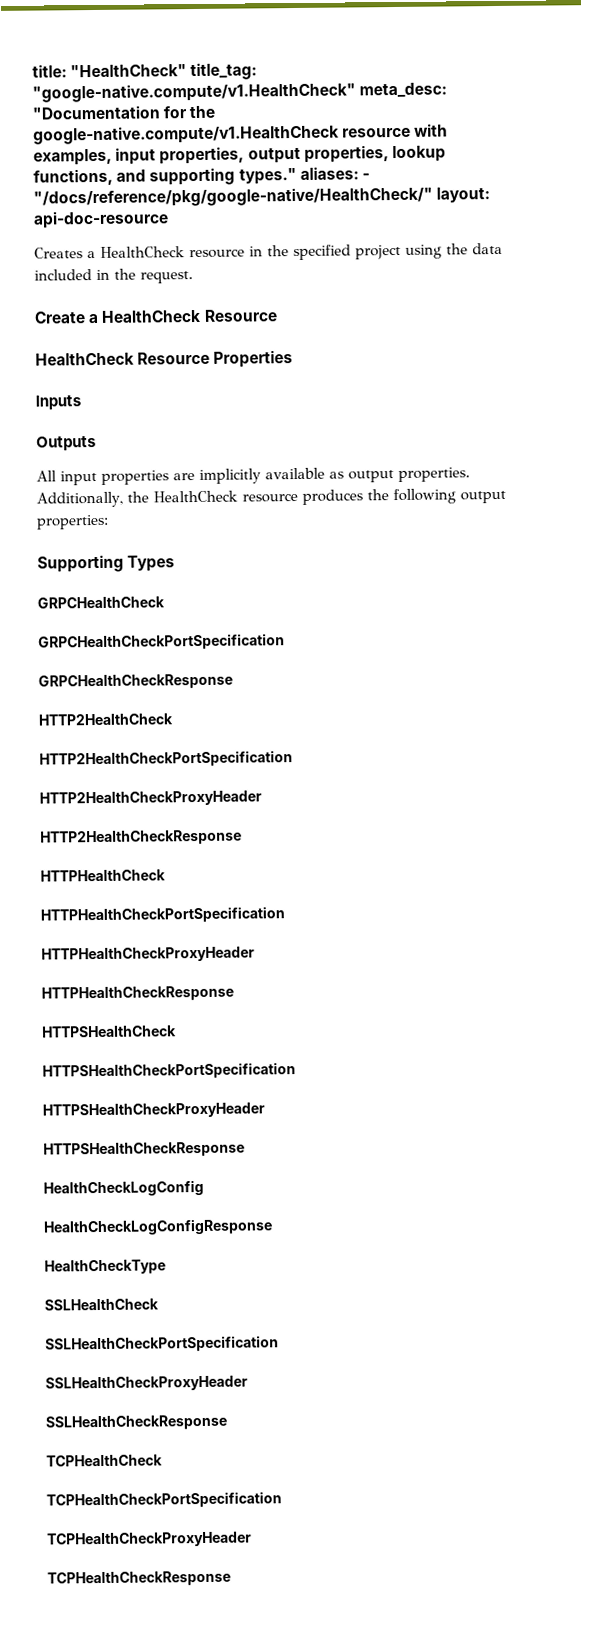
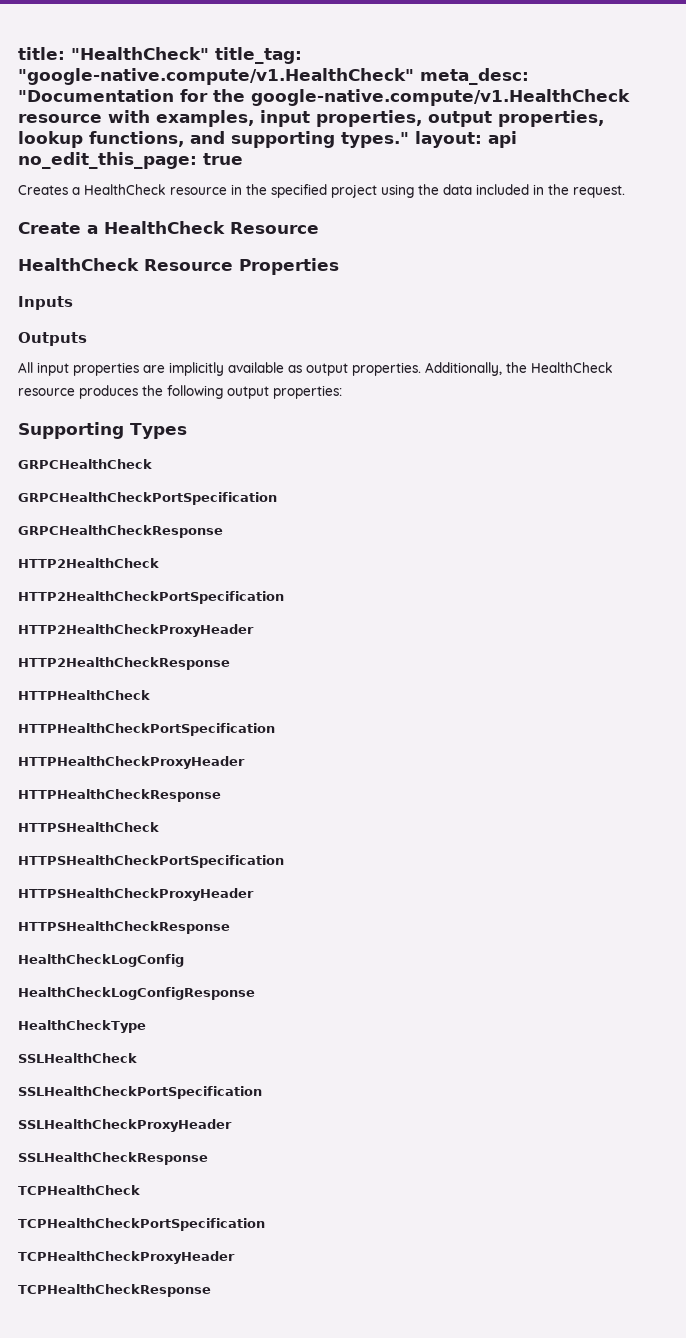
- title: "HealthCheck" title_tag: "google-native.compute/v1.HealthCheck" meta_desc: "Documentation for the google-native.compute/v1.HealthCheck resource with examples, input properties, output properties, lookup functions, and supporting types." aliases: - "/docs/reference/pkg/google-native/HealthCheck/" layout: api-doc-resource
+ title: "HealthCheck" title_tag: "google-native.compute/v1.HealthCheck" meta_desc: "Documentation for the google-native.compute/v1.HealthCheck resource with examples, input properties, output properties, lookup functions, and supporting types." layout: api no_edit_this_page: true

